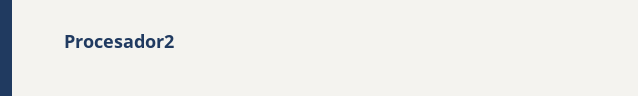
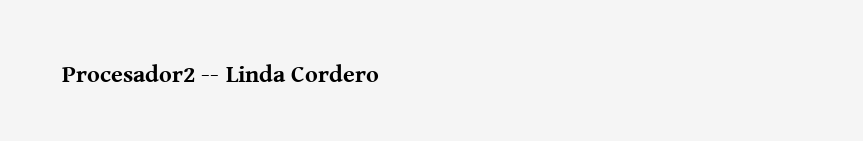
- Procesador2
+ Procesador2 -- Linda Cordero

